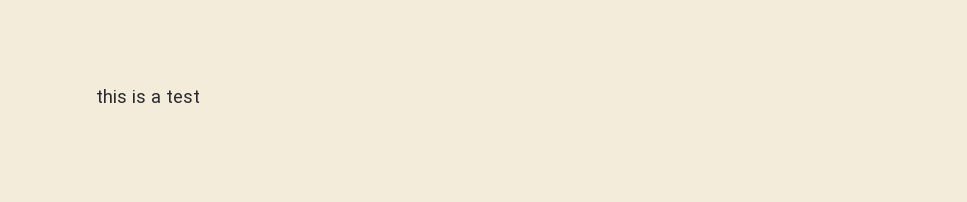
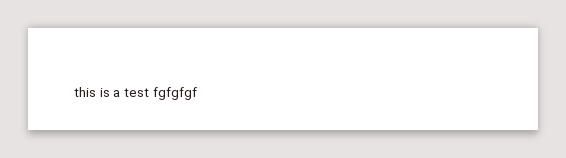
- this is a test
+ this is a test fgfgfgf

